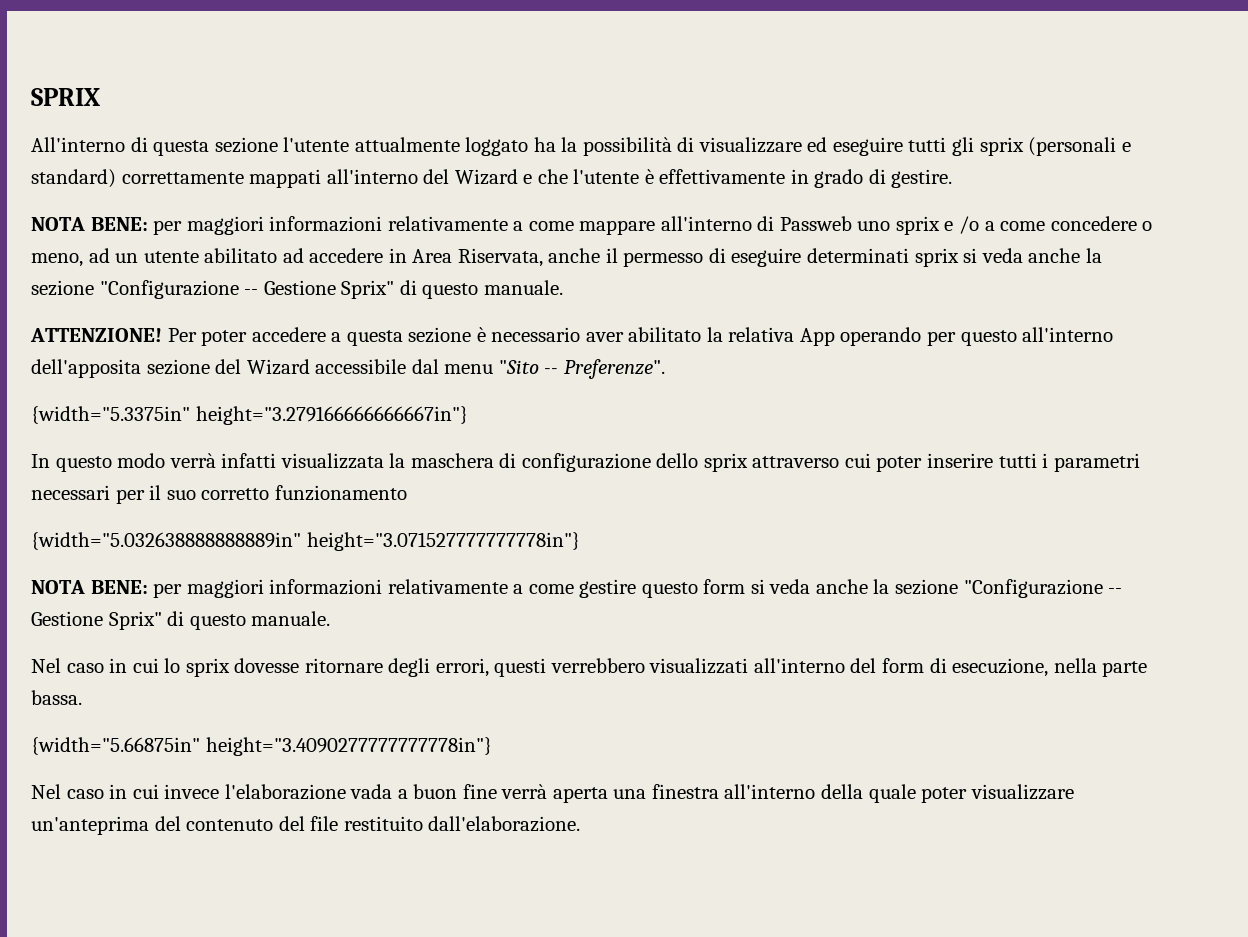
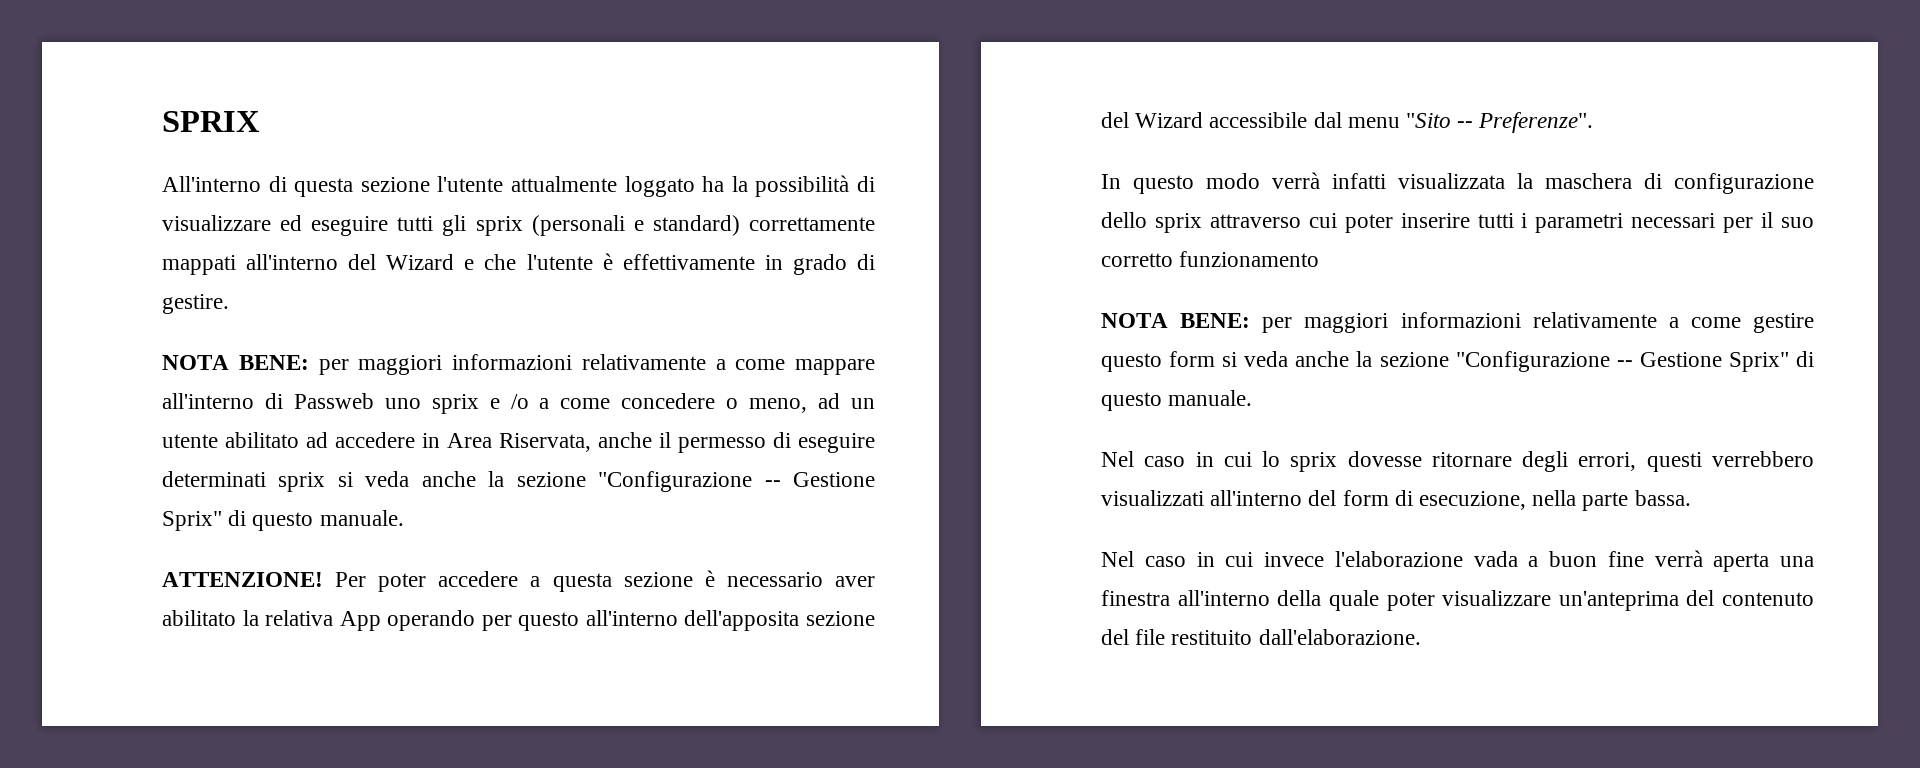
- {width="5.3375in" height="3.279166666666667in"}
- {width="5.032638888888889in" height="3.071527777777778in"}
- {width="5.66875in" height="3.4090277777777778in"}

